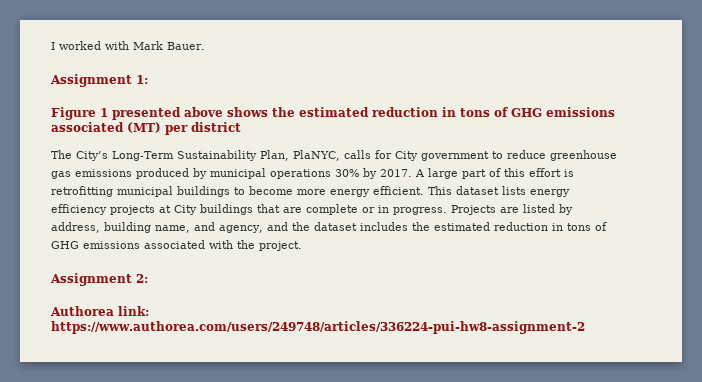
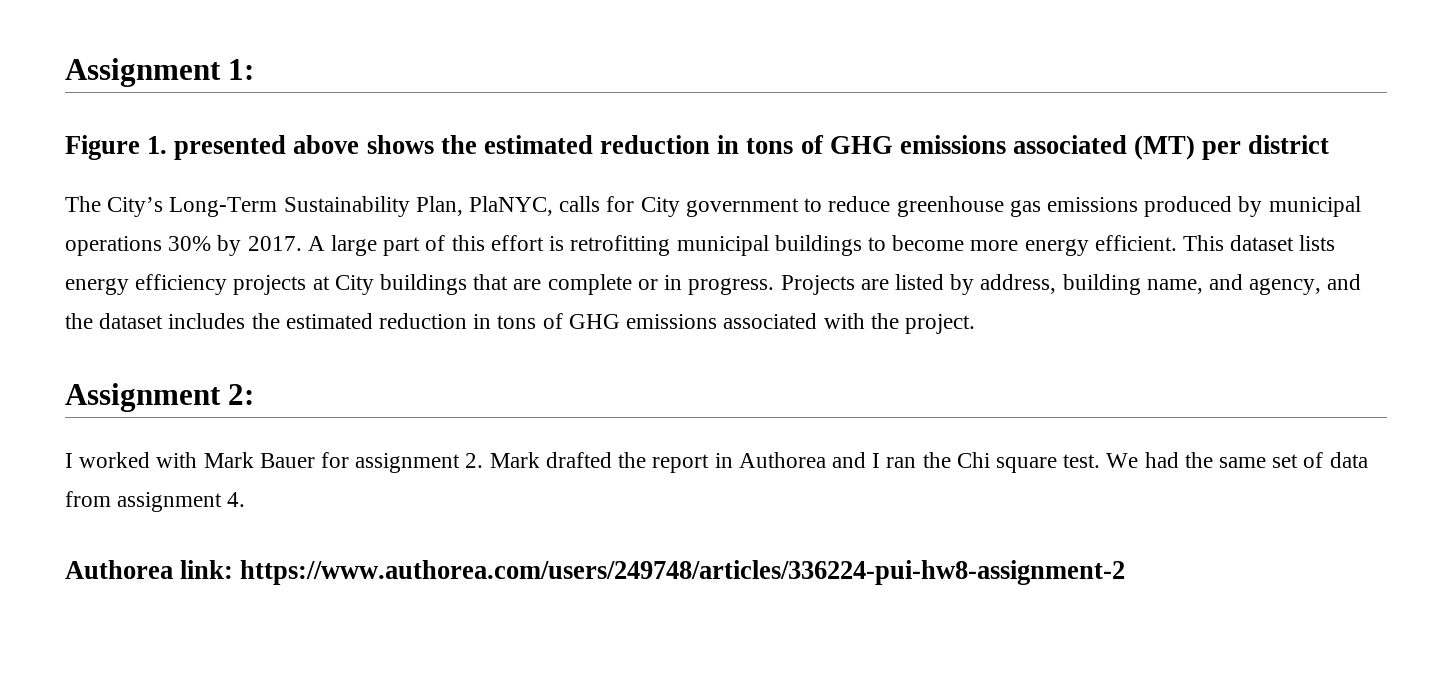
- I worked with Mark Bauer.
- Figure 1 presented above shows the estimated reduction in tons of GHG emissions associated (MT) per district
+ Figure 1. presented above shows the estimated reduction in tons of GHG emissions associated (MT) per district
+ I worked with Mark Bauer for assignment 2. Mark drafted the report in Authorea and I ran the Chi square test. We had the same set of data from assignment 4.

